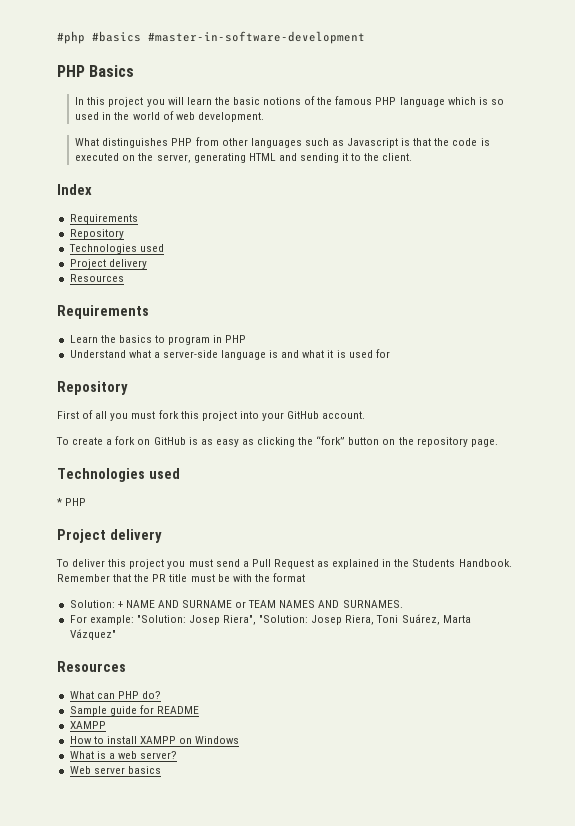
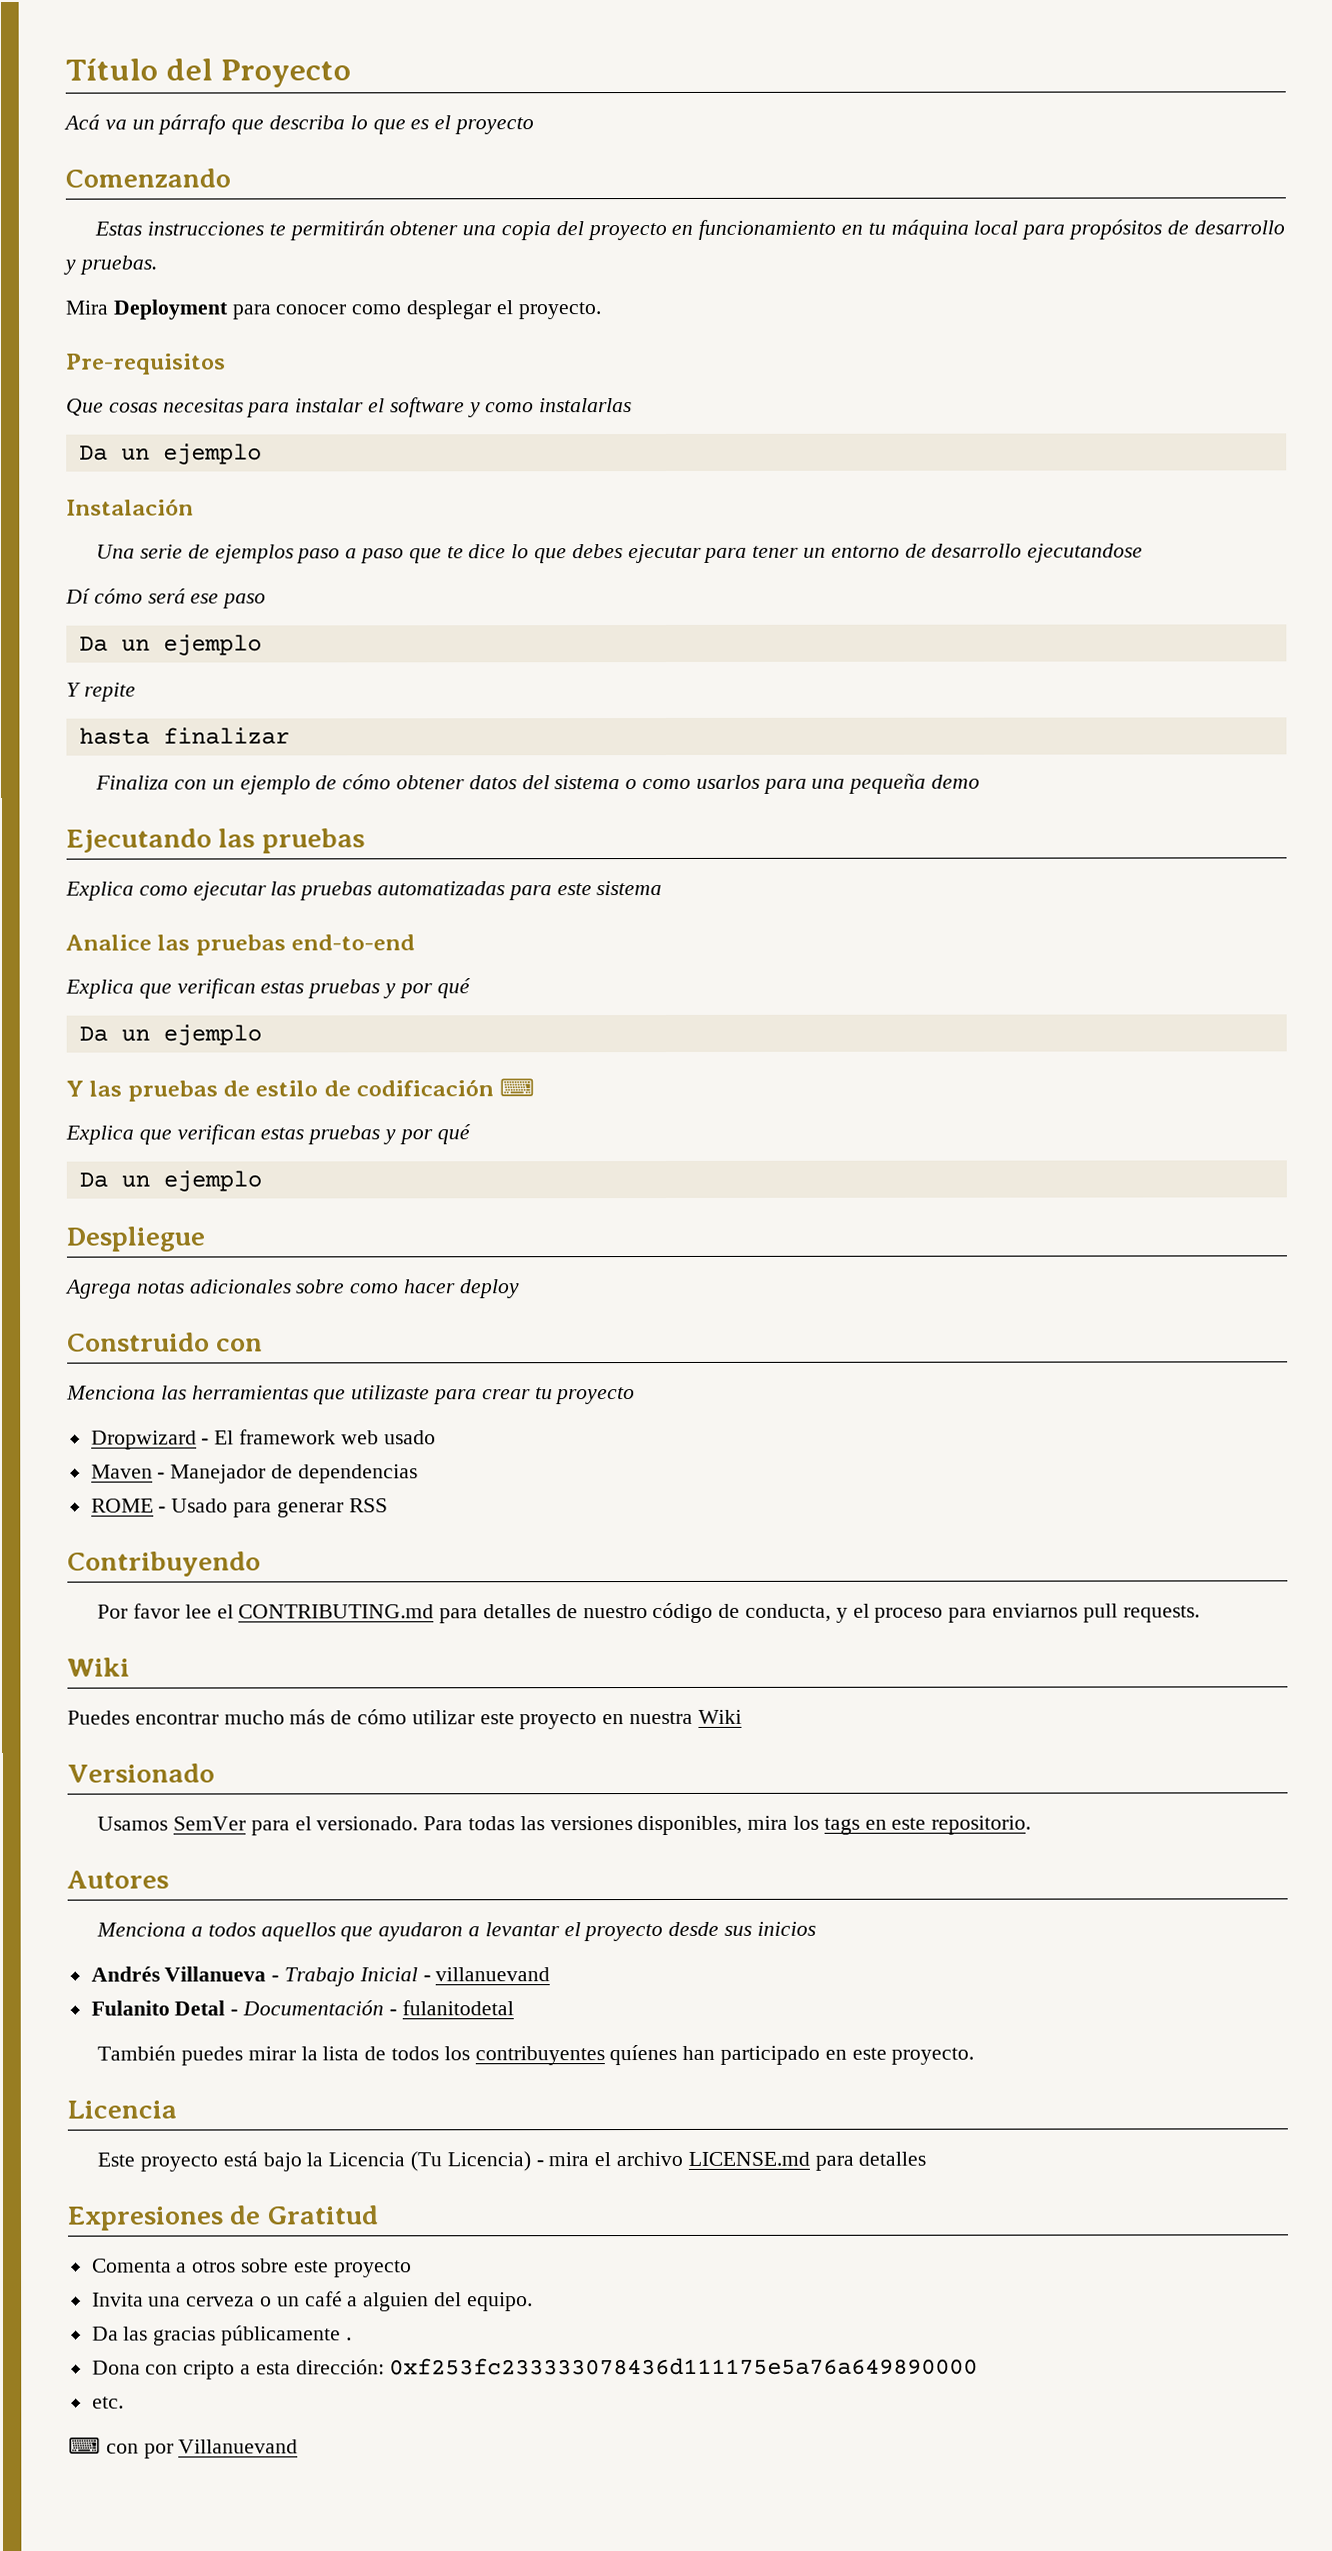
- #php #basics #master-in-software-development
- PHP Basics
- In this project you will learn the basic notions of the famous PHP language which is so used in the world of web development.
- What distinguishes PHP from other languages such as Javascript is that the code is executed on the server, generating HTML and sending it to the client.
- Index
- Requirements
- Repository
- Technologies used
- Project delivery
- Resources
- Requirements
- Learn the basics to program in PHP
- Understand what a server-side language is and what it is used for
- Repository
- First of all you must fork this project into your GitHub account.
- To create a fork on GitHub is as easy as clicking the “fork” button on the repository page.
- Technologies used
- * PHP
- Project delivery
- To deliver this project you must send a Pull Request as explained in the Students Handbook. Remember that the PR title must be with the format
- Solution: + NAME AND SURNAME or TEAM NAMES AND SURNAMES.
- For example: "Solution: Josep Riera", "Solution: Josep Riera, Toni Suárez, Marta Vázquez"
- Resources
- What can PHP do?
- Sample guide for README
- XAMPP
- How to install XAMPP on Windows
- What is a web server?
- Web server basics
+ Título del Proyecto
+ Acá va un párrafo que describa lo que es el proyecto
+ Comenzando
+ Estas instrucciones te permitirán obtener una copia del proyecto en funcionamiento en tu máquina local para propósitos de desarrollo y pruebas.
+ Mira Deployment para conocer como desplegar el proyecto.
+ Pre-requisitos
+ Que cosas necesitas para instalar el software y como instalarlas
+ Da un ejemplo
+ Instalación
+ Una serie de ejemplos paso a paso que te dice lo que debes ejecutar para tener un entorno de desarrollo ejecutandose
+ Dí cómo será ese paso
+ Da un ejemplo
+ Y repite
+ hasta finalizar
+ Finaliza con un ejemplo de cómo obtener datos del sistema o como usarlos para una pequeña demo
+ Ejecutando las pruebas
+ Explica como ejecutar las pruebas automatizadas para este sistema
+ Analice las pruebas end-to-end
+ Explica que verifican estas pruebas y por qué
+ Da un ejemplo
+ Y las pruebas de estilo de codificación ⌨
+ Explica que verifican estas pruebas y por qué
+ Da un ejemplo
+ Despliegue
+ Agrega notas adicionales sobre como hacer deploy
+ Construido con
+ Menciona las herramientas que utilizaste para crear tu proyecto
+ Dropwizard - El framework web usado
+ Maven - Manejador de dependencias
+ ROME - Usado para generar RSS
+ Contribuyendo
+ Por favor lee el CONTRIBUTING.md para detalles de nuestro código de conducta, y el proceso para enviarnos pull requests.
+ Wiki
+ Puedes encontrar mucho más de cómo utilizar este proyecto en nuestra Wiki
+ Versionado
+ Usamos SemVer para el versionado. Para todas las versiones disponibles, mira los tags en este repositorio.
+ Autores
+ Menciona a todos aquellos que ayudaron a levantar el proyecto desde sus inicios
+ Andrés Villanueva - Trabajo Inicial - villanuevand
+ Fulanito Detal - Documentación - fulanitodetal
+ También puedes mirar la lista de todos los contribuyentes quíenes han participado en este proyecto.
+ Licencia
+ Este proyecto está bajo la Licencia (Tu Licencia) - mira el archivo LICENSE.md para detalles
+ Expresiones de Gratitud
+ Comenta a otros sobre este proyecto
+ Invita una cerveza o un café a alguien del equipo.
+ Da las gracias públicamente .
+ Dona con cripto a esta dirección: 0xf253fc233333078436d111175e5a76a649890000
+ etc.
+ ⌨ con por Villanuevand

